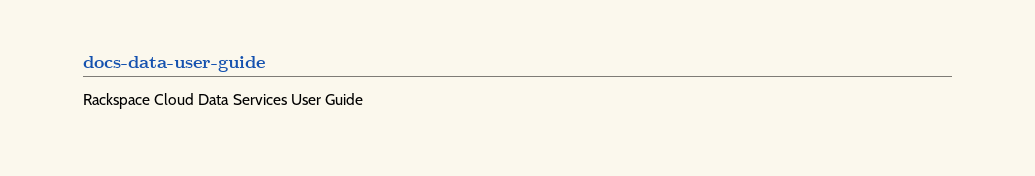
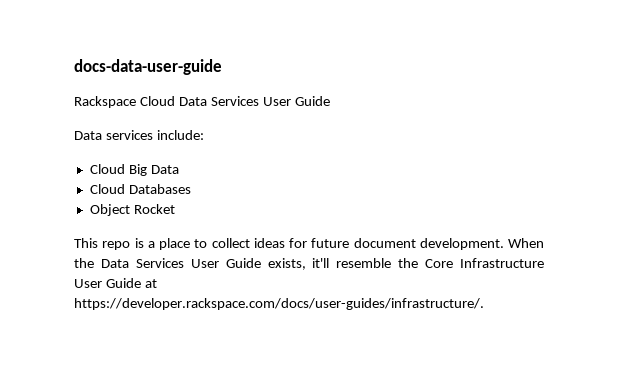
+ Data services include:
+ Cloud Big Data
+ Cloud Databases
+ Object Rocket
+ This repo is a place to collect ideas for future document development. When the Data Services User Guide exists, it'll resemble the Core Infrastructure User Guide at https://developer.rackspace.com/docs/user-guides/infrastructure/.

